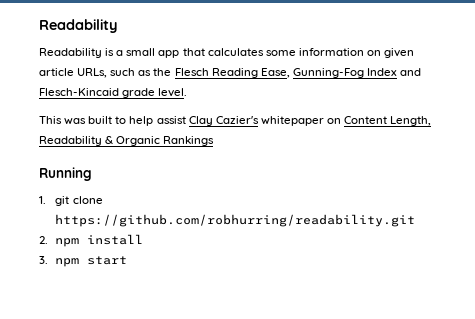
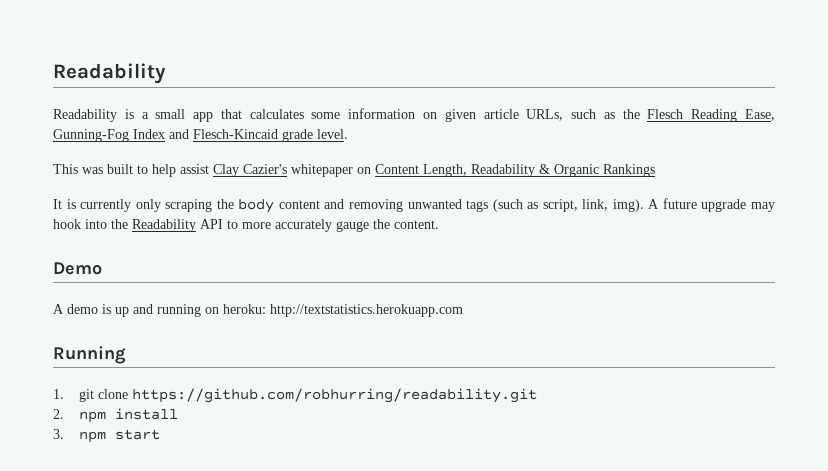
+ It is currently only scraping the body content and removing unwanted tags (such as script, link, img). A future upgrade may hook into the Readability API to more accurately gauge the content.
+ Demo
+ A demo is up and running on heroku: http://textstatistics.herokuapp.com

